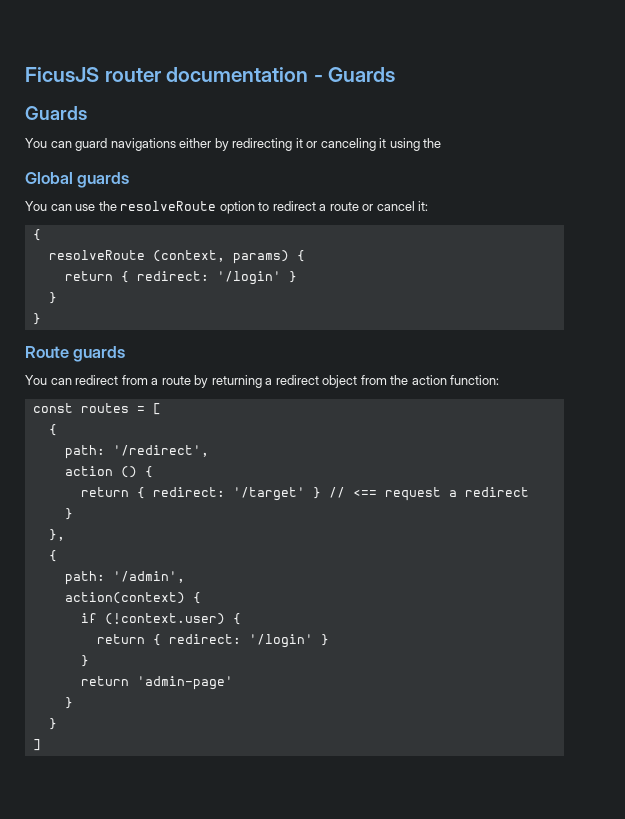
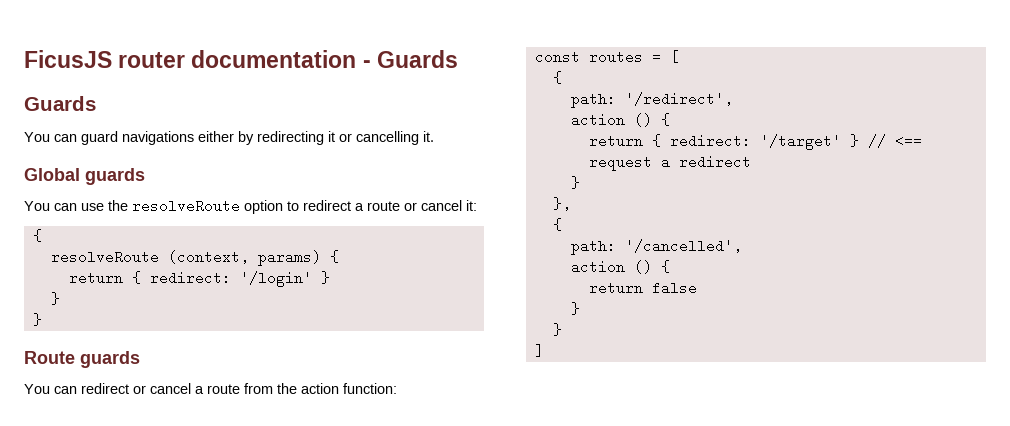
- You can guard navigations either by redirecting it or canceling it using the
+ You can guard navigations either by redirecting it or cancelling it.
- You can redirect from a route by returning a redirect object from the action function:
+ You can redirect or cancel a route from the action function:
- path: '/admin',
- action(context) {
- if (!context.user) {
- return { redirect: '/login' }
- }
- return 'admin-page'
+ path: '/cancelled',
+ action () {
+ return false

